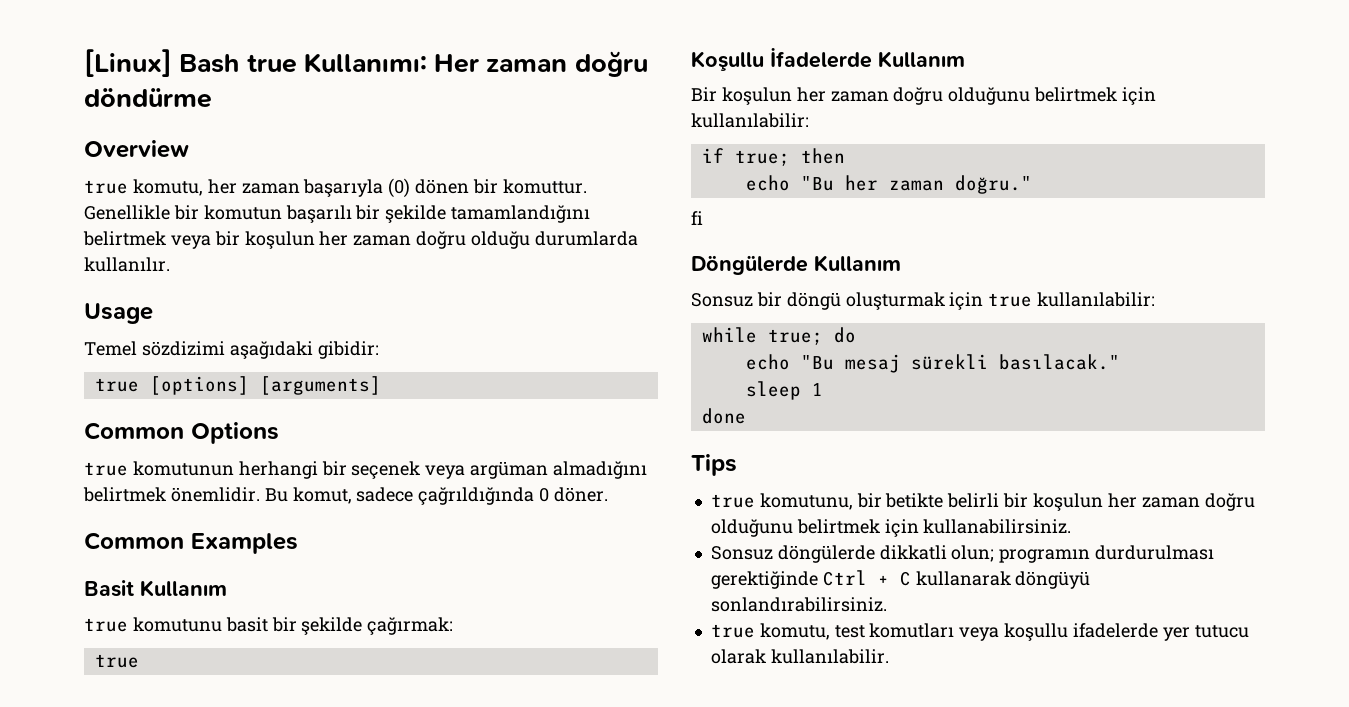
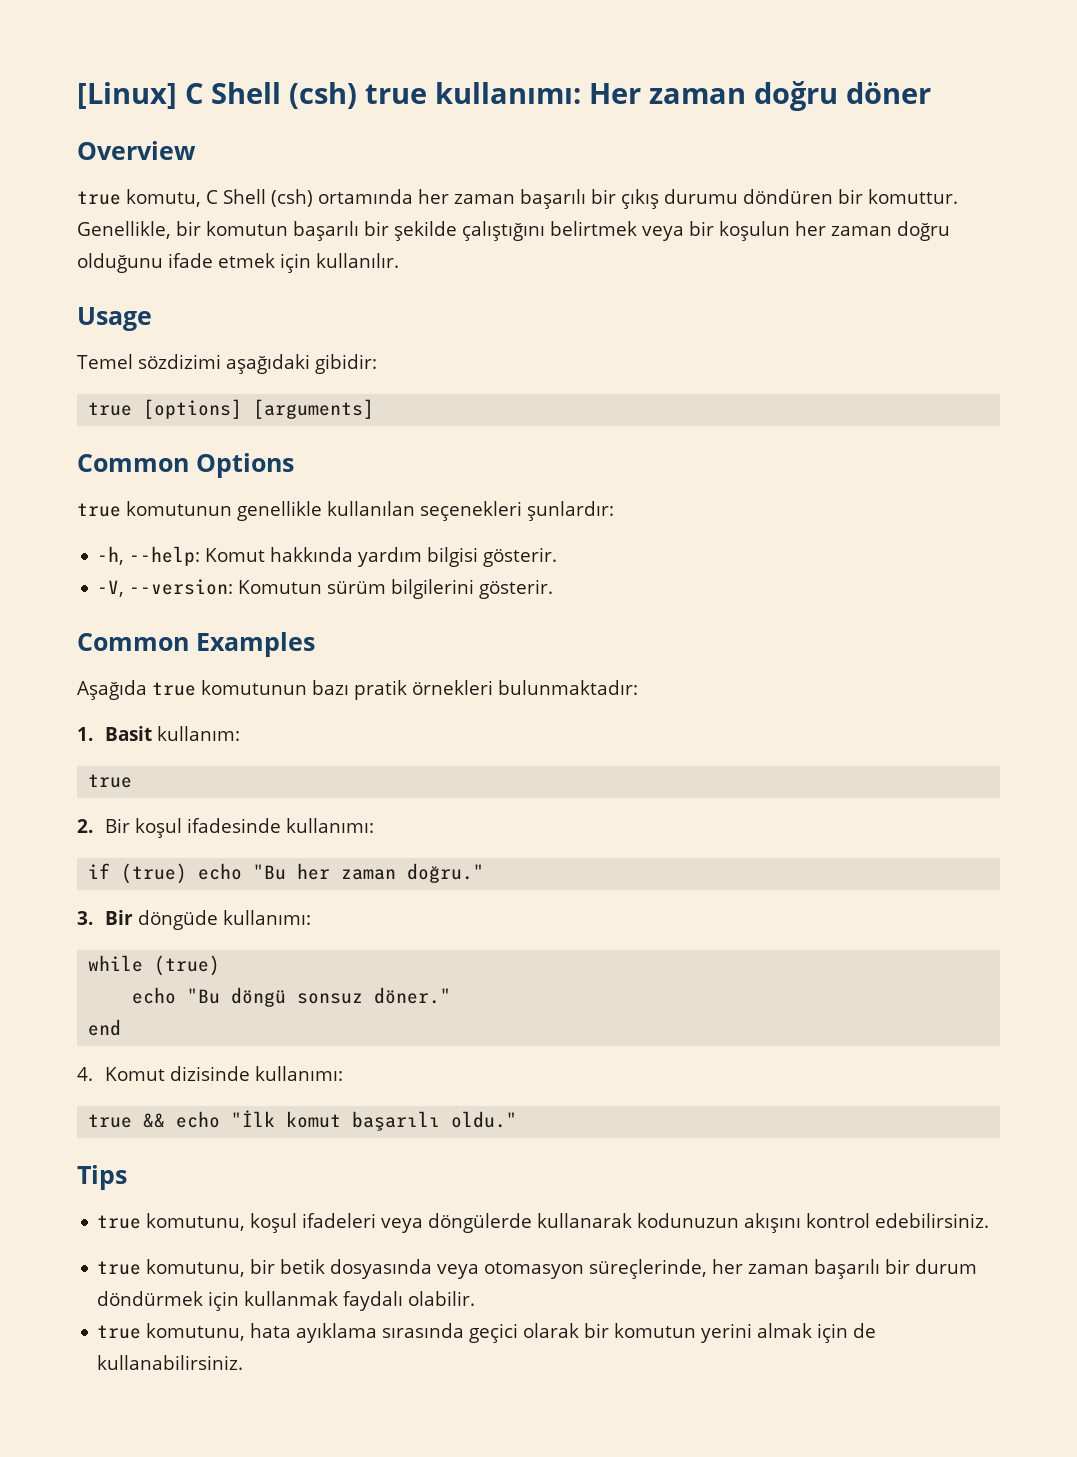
- [Linux] Bash true Kullanımı: Her zaman doğru döndürme
+ [Linux] C Shell (csh) true kullanımı: Her zaman doğru döner
- true komutu, her zaman başarıyla (0) dönen bir komuttur.
+ true komutu, C Shell (csh) ortamında her zaman başarılı bir çıkış durumu döndüren bir komuttur.
- Genellikle bir komutun başarılı bir şekilde tamamlandığını belirtmek veya bir koşulun her zaman doğru olduğu durumlarda kullanılır.
+ Genellikle, bir komutun başarılı bir şekilde çalıştığını belirtmek veya bir koşulun her zaman doğru olduğunu ifade etmek için kullanılır.
- true komutunun herhangi bir seçenek veya argüman almadığını belirtmek önemlidir. Bu komut, sadece çağrıldığında 0 döner.
+ true komutunun genellikle kullanılan seçenekleri şunlardır:
+ -h, --help: Komut hakkında yardım bilgisi gösterir.
+ -V, --version: Komutun sürüm bilgilerini gösterir.
  Common Examples
- Basit Kullanım
- true komutunu basit bir şekilde çağırmak:
+ Aşağıda true komutunun bazı pratik örnekleri bulunmaktadır:
+ 1. Basit kullanım:
  true
- Koşullu İfadelerde Kullanım
- Bir koşulun her zaman doğru olduğunu belirtmek için kullanılabilir:
+ 2. Bir koşul ifadesinde kullanımı:
- if true; then
- echo "Bu her zaman doğru."
+ if (true) echo "Bu her zaman doğru."
- fi
- Döngülerde Kullanım
- Sonsuz bir döngü oluşturmak için true kullanılabilir:
+ 3. Bir döngüde kullanımı:
- while true; do
- echo "Bu mesaj sürekli basılacak."
- sleep 1
- done
+ while (true)
+ echo "Bu döngü sonsuz döner."
+ end
+ 4. Komut dizisinde kullanımı:
+ true && echo "İlk komut başarılı oldu."
  Tips
- true komutunu, bir betikte belirli bir koşulun her zaman doğru olduğunu belirtmek için kullanabilirsiniz.
- Sonsuz döngülerde dikkatli olun; programın durdurulması gerektiğinde Ctrl + C kullanarak döngüyü sonlandırabilirsiniz.
- true komutu, test komutları veya koşullu ifadelerde yer tutucu olarak kullanılabilir.
+ true komutunu, koşul ifadeleri veya döngülerde kullanarak kodunuzun akışını kontrol edebilirsiniz.
+ true komutunu, bir betik dosyasında veya otomasyon süreçlerinde, her zaman başarılı bir durum döndürmek için kullanmak faydalı olabilir.
+ true komutunu, hata ayıklama sırasında geçici olarak bir komutun yerini almak için de kullanabilirsiniz.

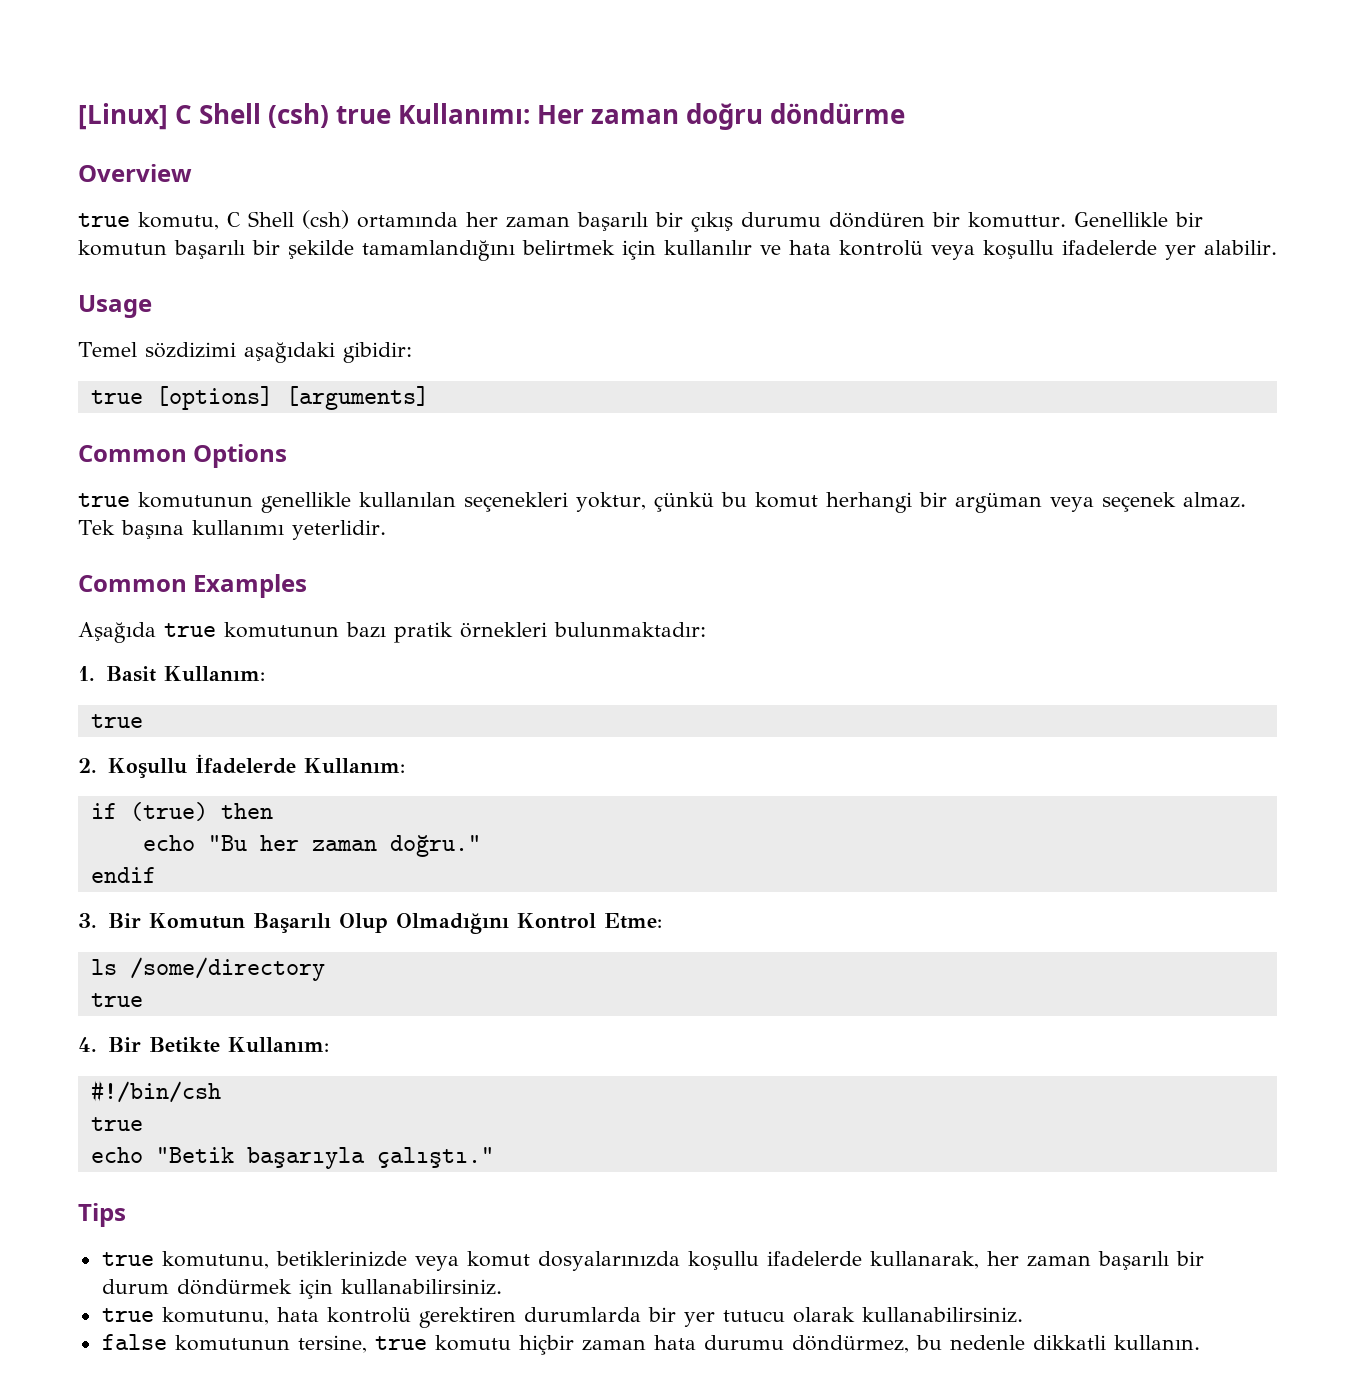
- [Linux] C Shell (csh) true kullanımı: Her zaman doğru döner
+ [Linux] C Shell (csh) true Kullanımı: Her zaman doğru döndürme
- Genellikle, bir komutun başarılı bir şekilde çalıştığını belirtmek veya bir koşulun her zaman doğru olduğunu ifade etmek için kullanılır.
+ Genellikle bir komutun başarılı bir şekilde tamamlandığını belirtmek için kullanılır ve hata kontrolü veya koşullu ifadelerde yer alabilir.
- true komutunun genellikle kullanılan seçenekleri şunlardır:
- -h, --help: Komut hakkında yardım bilgisi gösterir.
- -V, --version: Komutun sürüm bilgilerini gösterir.
+ true komutunun genellikle kullanılan seçenekleri yoktur, çünkü bu komut herhangi bir argüman veya seçenek almaz. Tek başına kullanımı yeterlidir.
- 1. Basit kullanım:
+ 1. Basit Kullanım:
- 2. Bir koşul ifadesinde kullanımı:
+ 2. Koşullu İfadelerde Kullanım:
- if (true) echo "Bu her zaman doğru."
+ if (true) then
+ echo "Bu her zaman doğru."
+ endif
- 3. Bir döngüde kullanımı:
- while (true)
- echo "Bu döngü sonsuz döner."
- end
- 4. Komut dizisinde kullanımı:
- true && echo "İlk komut başarılı oldu."
+ 3. Bir Komutun Başarılı Olup Olmadığını Kontrol Etme:
+ ls /some/directory
+ true
+ 4. Bir Betikte Kullanım:
+ #!/bin/csh
+ true
+ echo "Betik başarıyla çalıştı."
  Tips
- true komutunu, koşul ifadeleri veya döngülerde kullanarak kodunuzun akışını kontrol edebilirsiniz.
- true komutunu, bir betik dosyasında veya otomasyon süreçlerinde, her zaman başarılı bir durum döndürmek için kullanmak faydalı olabilir.
+ true komutunu, betiklerinizde veya komut dosyalarınızda koşullu ifadelerde kullanarak, her zaman başarılı bir durum döndürmek için kullanabilirsiniz.
- true komutunu, hata ayıklama sırasında geçici olarak bir komutun yerini almak için de kullanabilirsiniz.
+ true komutunu, hata kontrolü gerektiren durumlarda bir yer tutucu olarak kullanabilirsiniz.
+ false komutunun tersine, true komutu hiçbir zaman hata durumu döndürmez, bu nedenle dikkatli kullanın.

